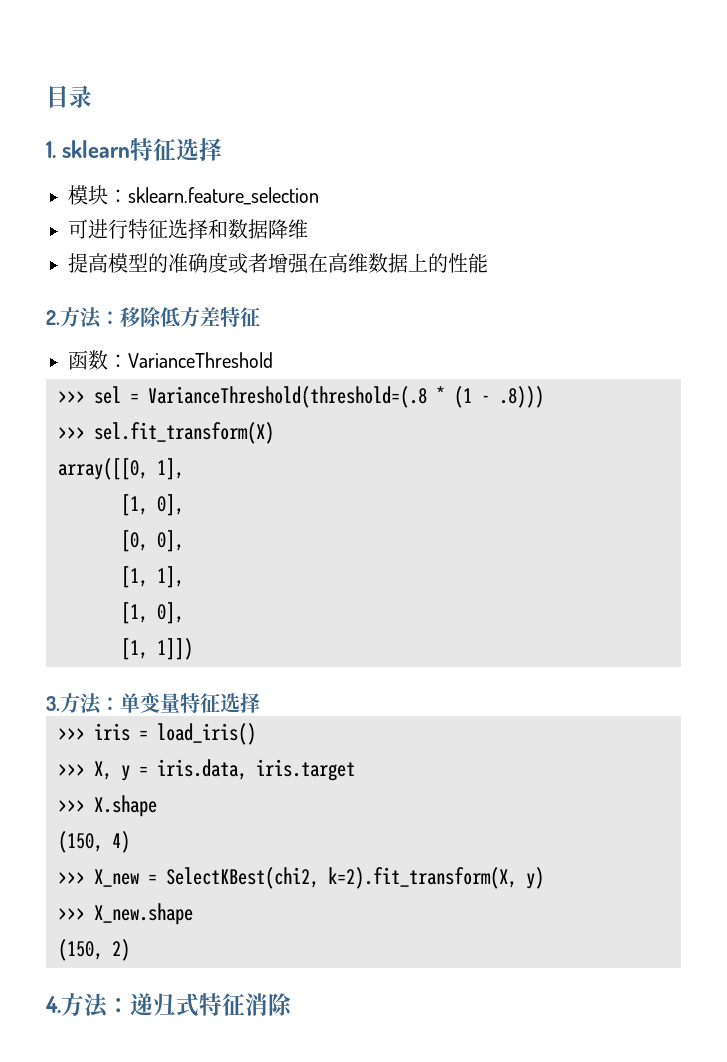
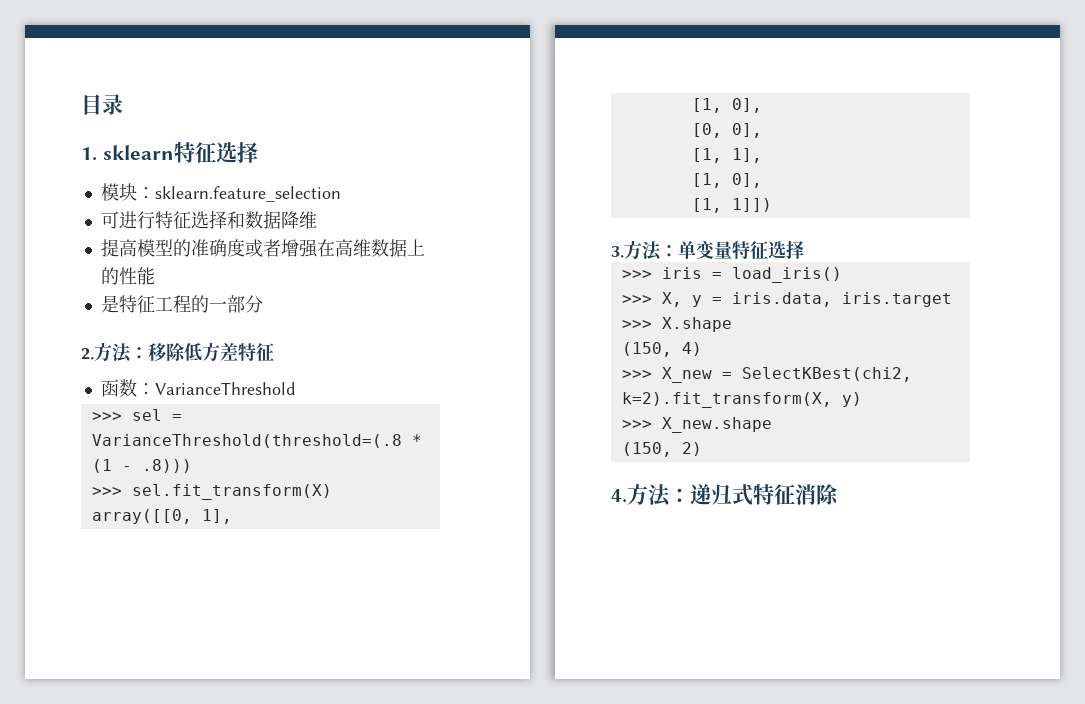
+ 是特征工程的一部分

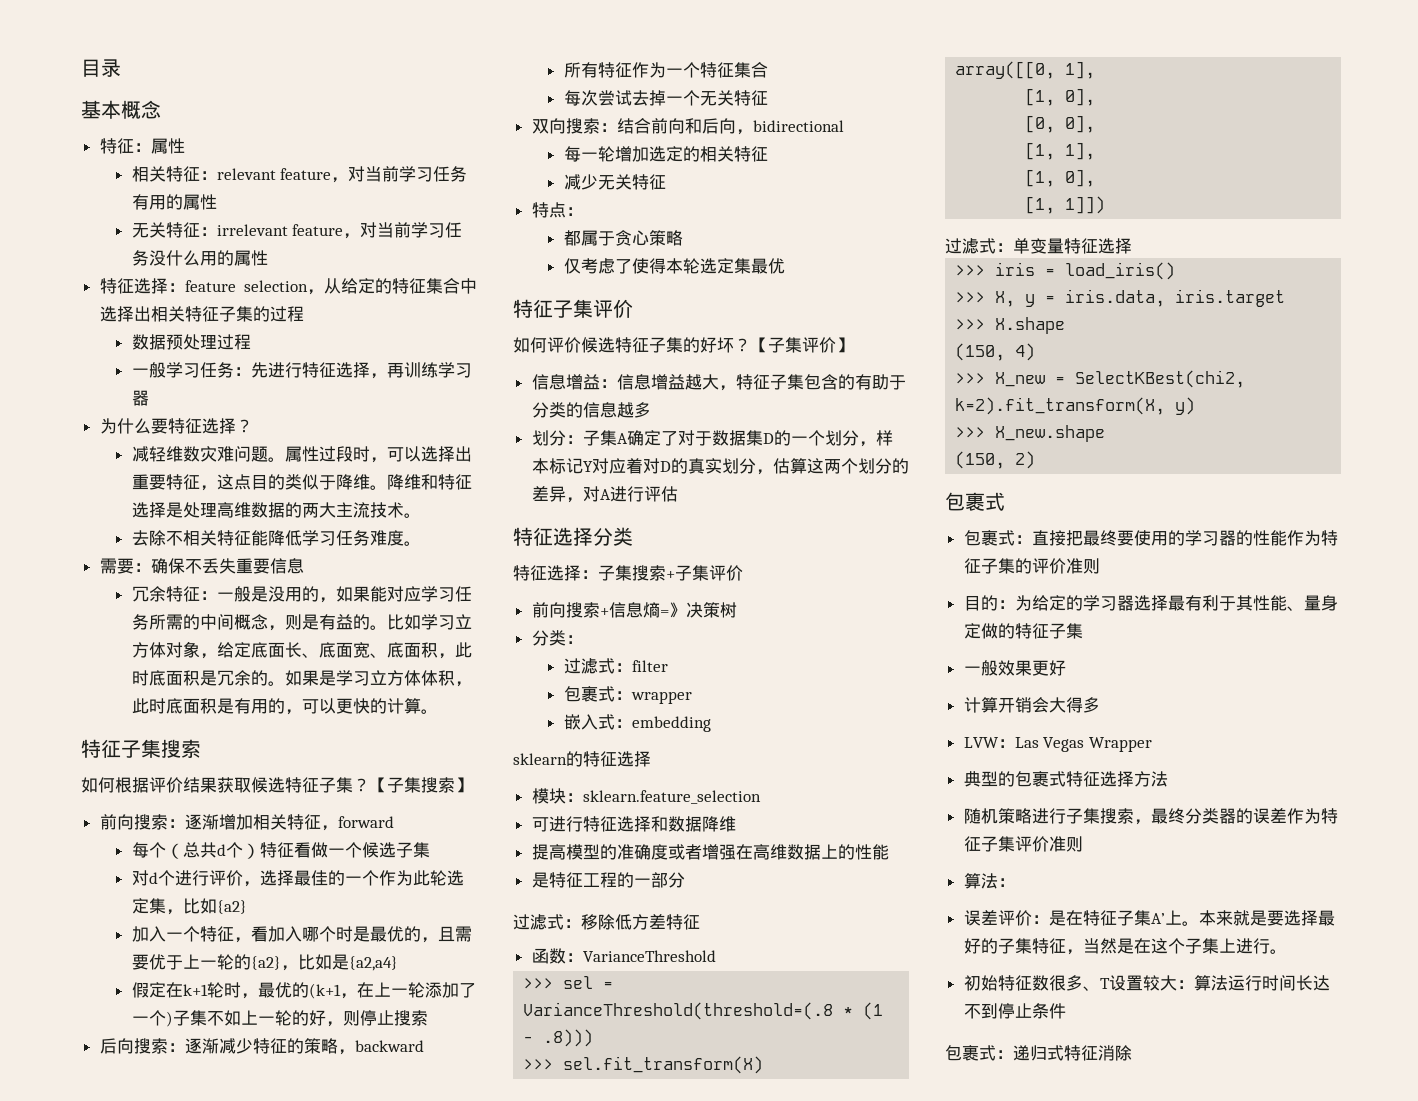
- 1. sklearn特征选择
+ 基本概念
+ 特征：属性
+ 相关特征：relevant feature，对当前学习任务有用的属性
+ 无关特征：irrelevant feature，对当前学习任务没什么用的属性
+ 特征选择：feature selection，从给定的特征集合中选择出相关特征子集的过程
+ 数据预处理过程
+ 一般学习任务：先进行特征选择，再训练学习器
+ 为什么要特征选择？
+ 减轻维数灾难问题。属性过段时，可以选择出重要特征，这点目的类似于降维。降维和特征选择是处理高维数据的两大主流技术。
+ 去除不相关特征能降低学习任务难度。
+ 需要：确保不丢失重要信息
+ 冗余特征：一般是没用的，如果能对应学习任务所需的中间概念，则是有益的。比如学习立方体对象，给定底面长、底面宽、底面积，此时底面积是冗余的。如果是学习立方体体积，此时底面积是有用的，可以更快的计算。
+ 特征子集搜索
+ 如何根据评价结果获取候选特征子集？【子集搜索】
+ 前向搜索：逐渐增加相关特征，forward
+ 每个（总共d个）特征看做一个候选子集
+ 对d个进行评价，选择最佳的一个作为此轮选定集，比如{a2}
+ 加入一个特征，看加入哪个时是最优的，且需要优于上一轮的{a2}，比如是{a2,a4}
+ 假定在k+1轮时，最优的(k+1，在上一轮添加了一个)子集不如上一轮的好，则停止搜索
+ 后向搜索：逐渐减少特征的策略，backward
+ 所有特征作为一个特征集合
+ 每次尝试去掉一个无关特征
+ 双向搜索：结合前向和后向，bidirectional
+ 每一轮增加选定的相关特征
+ 减少无关特征
+ 特点：
+ 都属于贪心策略
+ 仅考虑了使得本轮选定集最优
+ 特征子集评价
+ 如何评价候选特征子集的好坏？【子集评价】
+ 信息增益：信息增益越大，特征子集包含的有助于分类的信息越多
+ 划分：子集A确定了对于数据集D的一个划分，样本标记Y对应着对D的真实划分，估算这两个划分的差异，对A进行评估
+ 特征选择分类
+ 特征选择：子集搜索+子集评价
+ 前向搜索+信息熵=》决策树
+ 分类：
+ 过滤式：filter
+ 包裹式：wrapper
+ 嵌入式：embedding
+ sklearn的特征选择
- 2.方法：移除低方差特征
+ 过滤式：移除低方差特征
- 3.方法：单变量特征选择
+ 过滤式：单变量特征选择
  (150, 2)
- 4.方法：递归式特征消除
+ 包裹式
+ 包裹式：直接把最终要使用的学习器的性能作为特征子集的评价准则
+ 目的：为给定的学习器选择最有利于其性能、量身定做的特征子集
+ 一般效果更好
+ 计算开销会大得多
+ LVW：Las Vegas Wrapper
+ 典型的包裹式特征选择方法
+ 随机策略进行子集搜索，最终分类器的误差作为特征子集评价准则
+ 算法：
+ 误差评价：是在特征子集A’上。本来就是要选择最好的子集特征，当然是在这个子集上进行。
+ 初始特征数很多、T设置较大：算法运行时间长达不到停止条件
+ 包裹式：递归式特征消除

